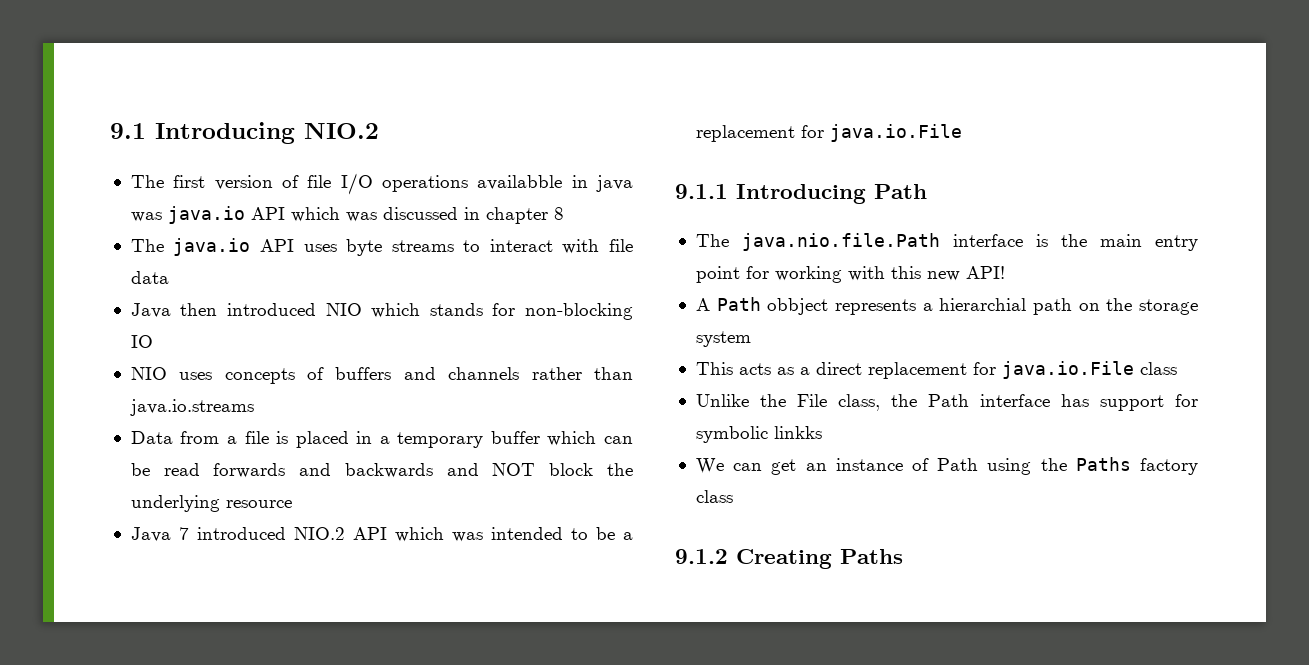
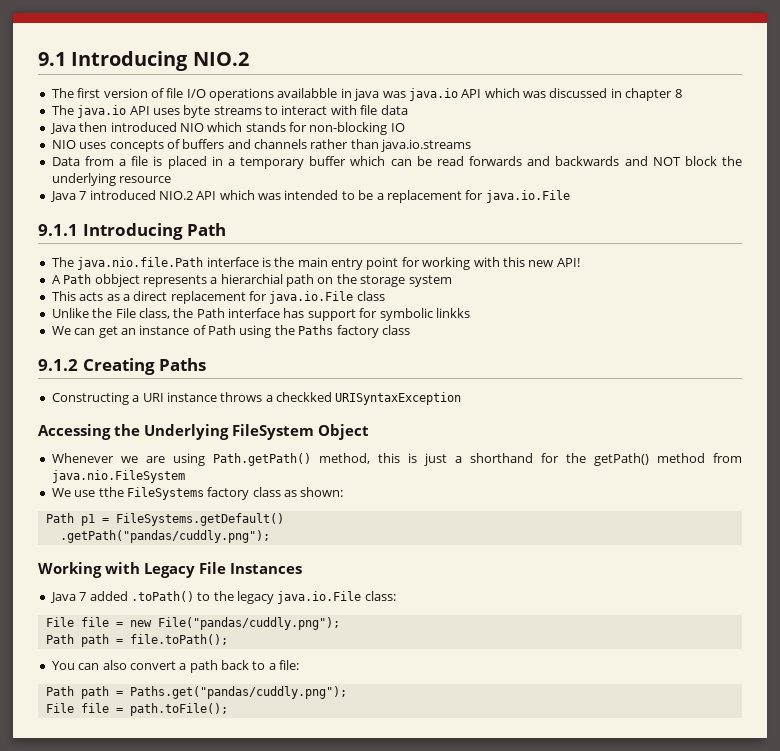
+ Constructing a URI instance throws a checkked URISyntaxException
+ Accessing the Underlying FileSystem Object
+ Whenever we are using Path.getPath() method, this is just a shorthand for the getPath() method from java.nio.FileSystem
+ We use tthe FileSystems factory class as shown:
+ Path p1 = FileSystems.getDefault()
+ .getPath("pandas/cuddly.png");
+ Working with Legacy File Instances
+ Java 7 added .toPath() to the legacy java.io.File class:
+ File file = new File("pandas/cuddly.png");
+ Path path = file.toPath();
+ You can also convert a path back to a file:
+ Path path = Paths.get("pandas/cuddly.png");
+ File file = path.toFile();

